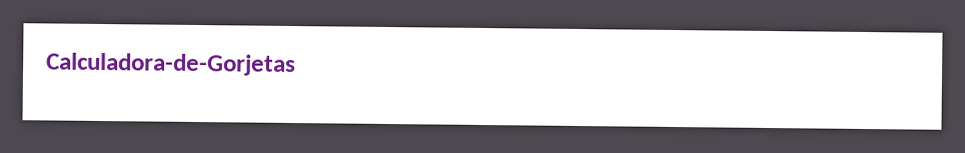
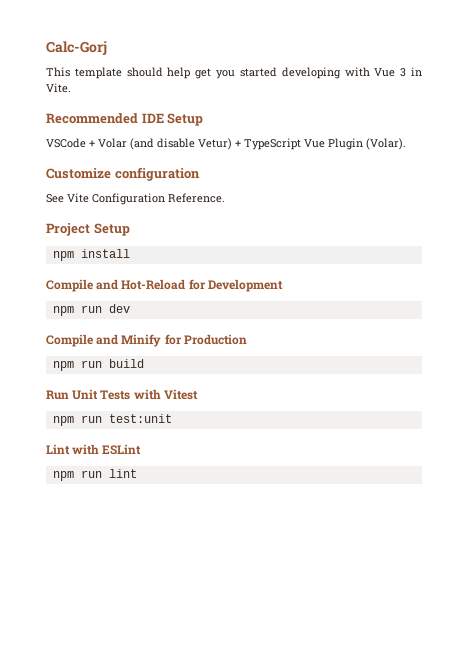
- Calculadora-de-Gorjetas
+ Calc-Gorj
+ This template should help get you started developing with Vue 3 in Vite.
+ Recommended IDE Setup
+ VSCode + Volar (and disable Vetur) + TypeScript Vue Plugin (Volar).
+ Customize configuration
+ See Vite Configuration Reference.
+ Project Setup
+ npm install
+ Compile and Hot-Reload for Development
+ npm run dev
+ Compile and Minify for Production
+ npm run build
+ Run Unit Tests with Vitest
+ npm run test:unit
+ Lint with ESLint
+ npm run lint

